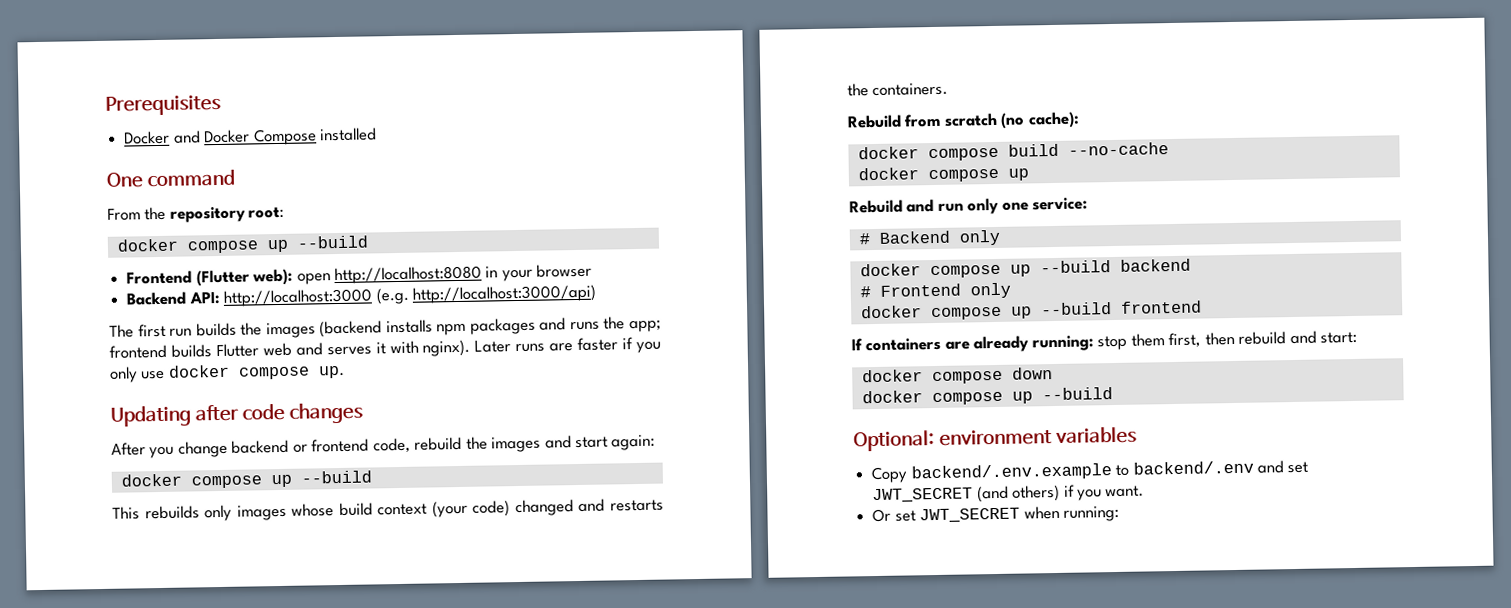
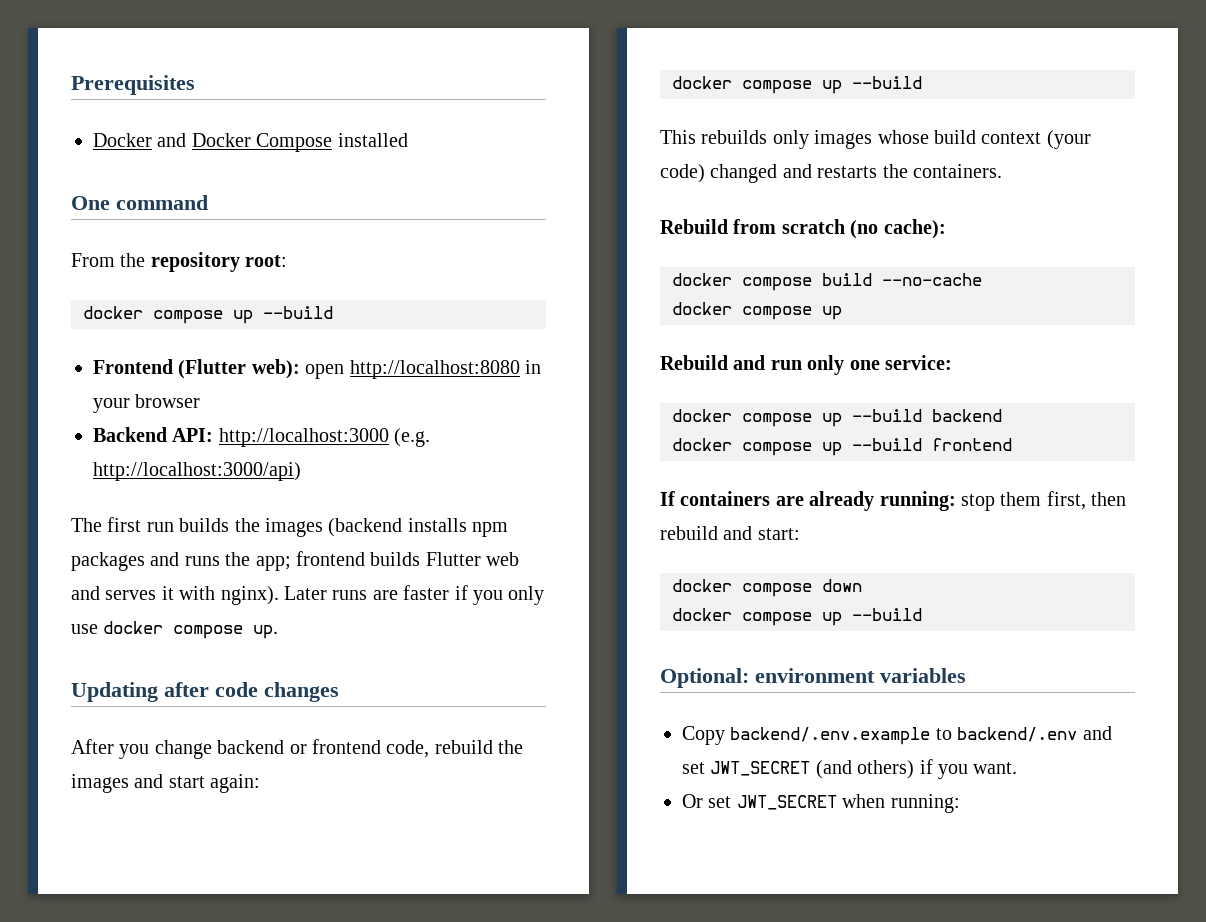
- # Backend only
- # Frontend only

